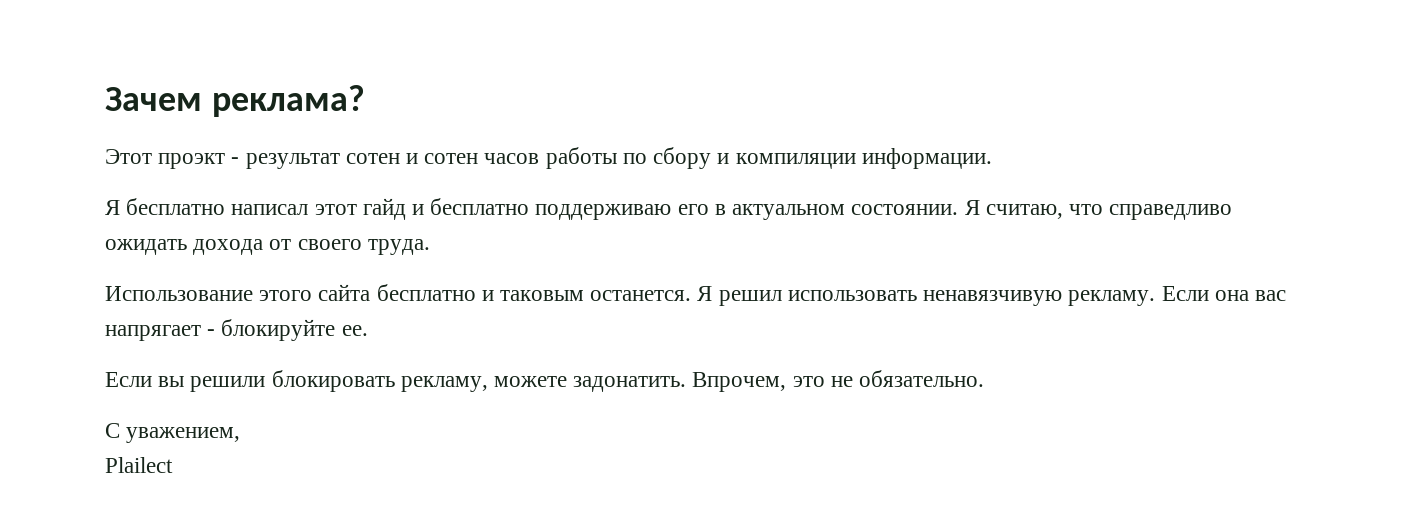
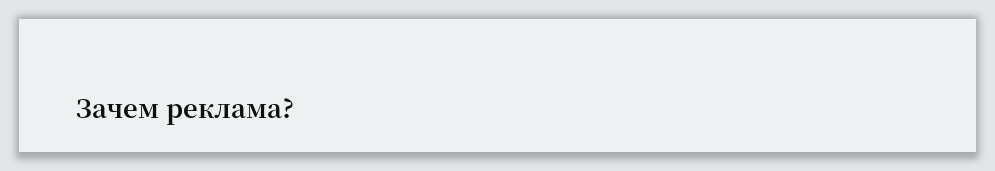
- Этот проэкт - результат сотен и сотен часов работы по сбору и компиляции информации.
- Я бесплатно написал этот гайд и бесплатно поддерживаю его в актуальном состоянии. Я считаю, что справедливо ожидать дохода от своего труда.
- Использование этого сайта бесплатно и таковым останется. Я решил использовать ненавязчивую рекламу. Если она вас напрягает - блокируйте ее.
- Если вы решили блокировать рекламу, можете задонатить. Впрочем, это не обязательно.
- С уважением,
- Plailect

